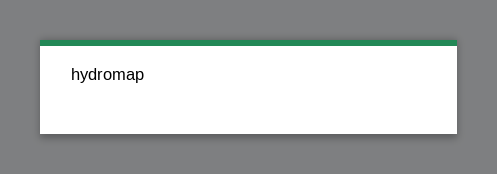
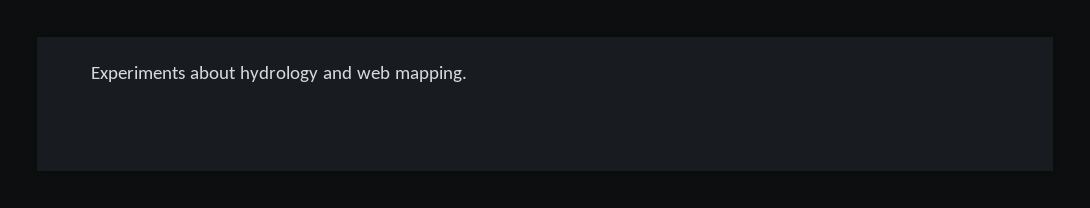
- hydromap
+ Experiments about hydrology and web mapping.

